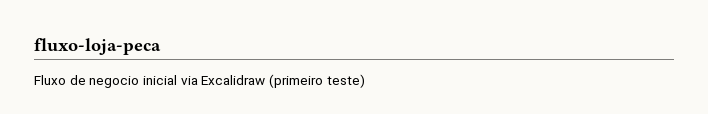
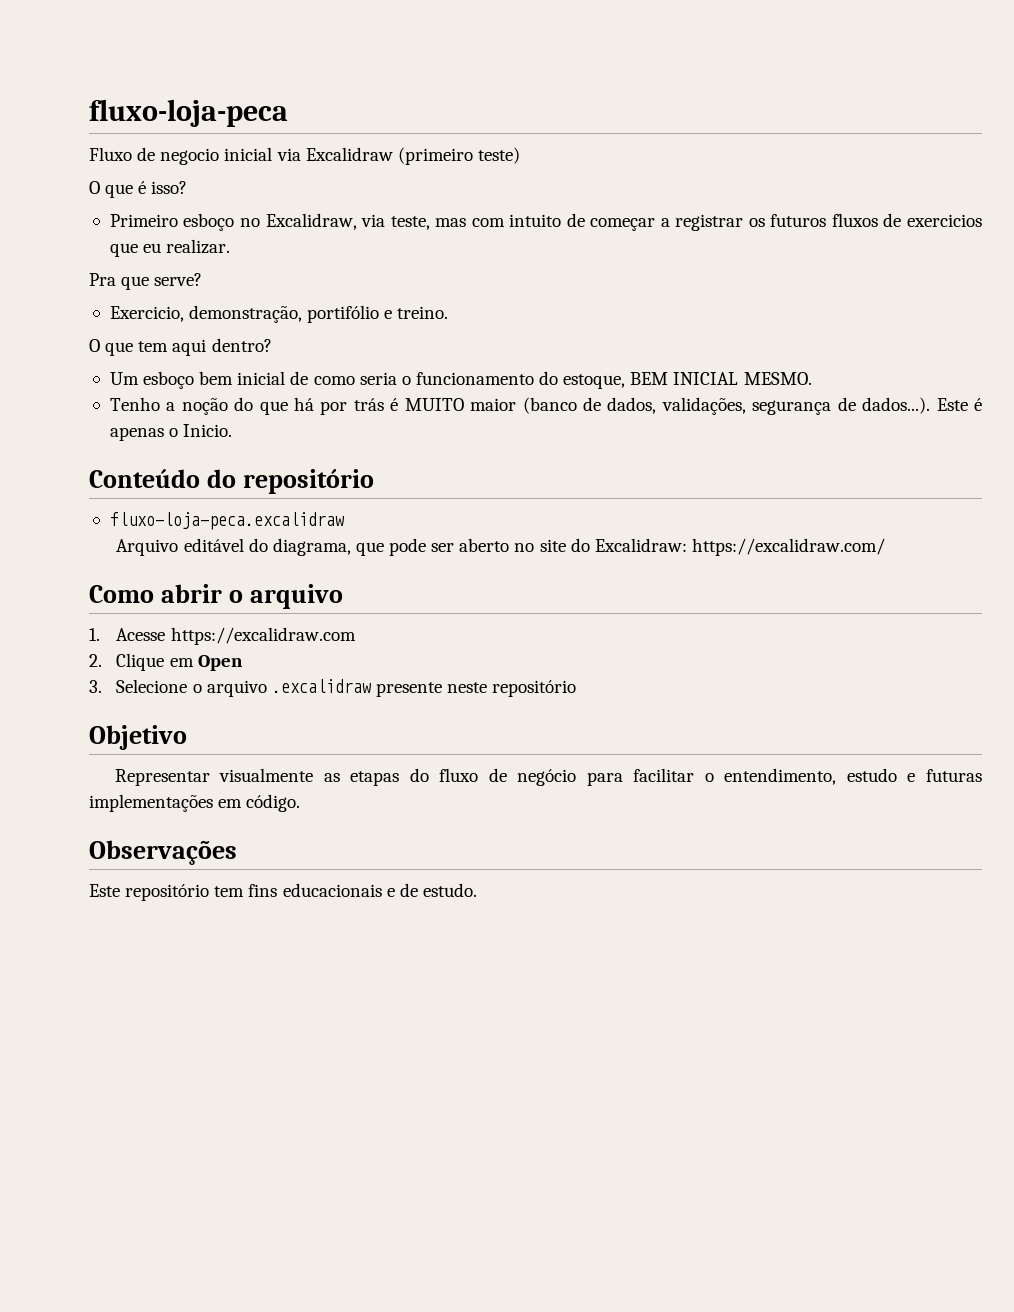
+ O que é isso?
+ Primeiro esboço no Excalidraw, via teste, mas com intuito de começar a registrar os futuros fluxos de exercicios que eu realizar.
+ Pra que serve?
+ Exercicio, demonstração, portifólio e treino.
+ O que tem aqui dentro?
+ Um esboço bem inicial de como seria o funcionamento do estoque, BEM INICIAL MESMO.
+ Tenho a noção do que há por trás é MUITO maior (banco de dados, validações, segurança de dados...). Este é apenas o Inicio.
+ Conteúdo do repositório
+ fluxo-loja-peca.excalidraw
+ Arquivo editável do diagrama, que pode ser aberto no site do Excalidraw: https://excalidraw.com/
+ Como abrir o arquivo
+ 1. Acesse https://excalidraw.com
+ 2. Clique em Open
+ 3. Selecione o arquivo .excalidraw presente neste repositório
+ Objetivo
+ Representar visualmente as etapas do fluxo de negócio para facilitar o entendimento, estudo e futuras implementações em código.
+ Observações
+ Este repositório tem fins educacionais e de estudo.

